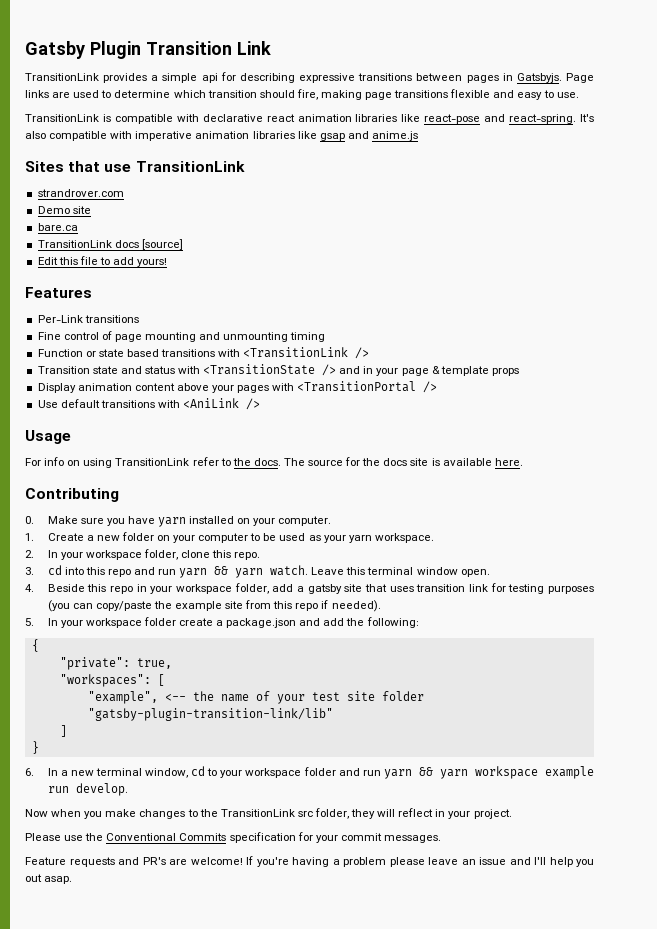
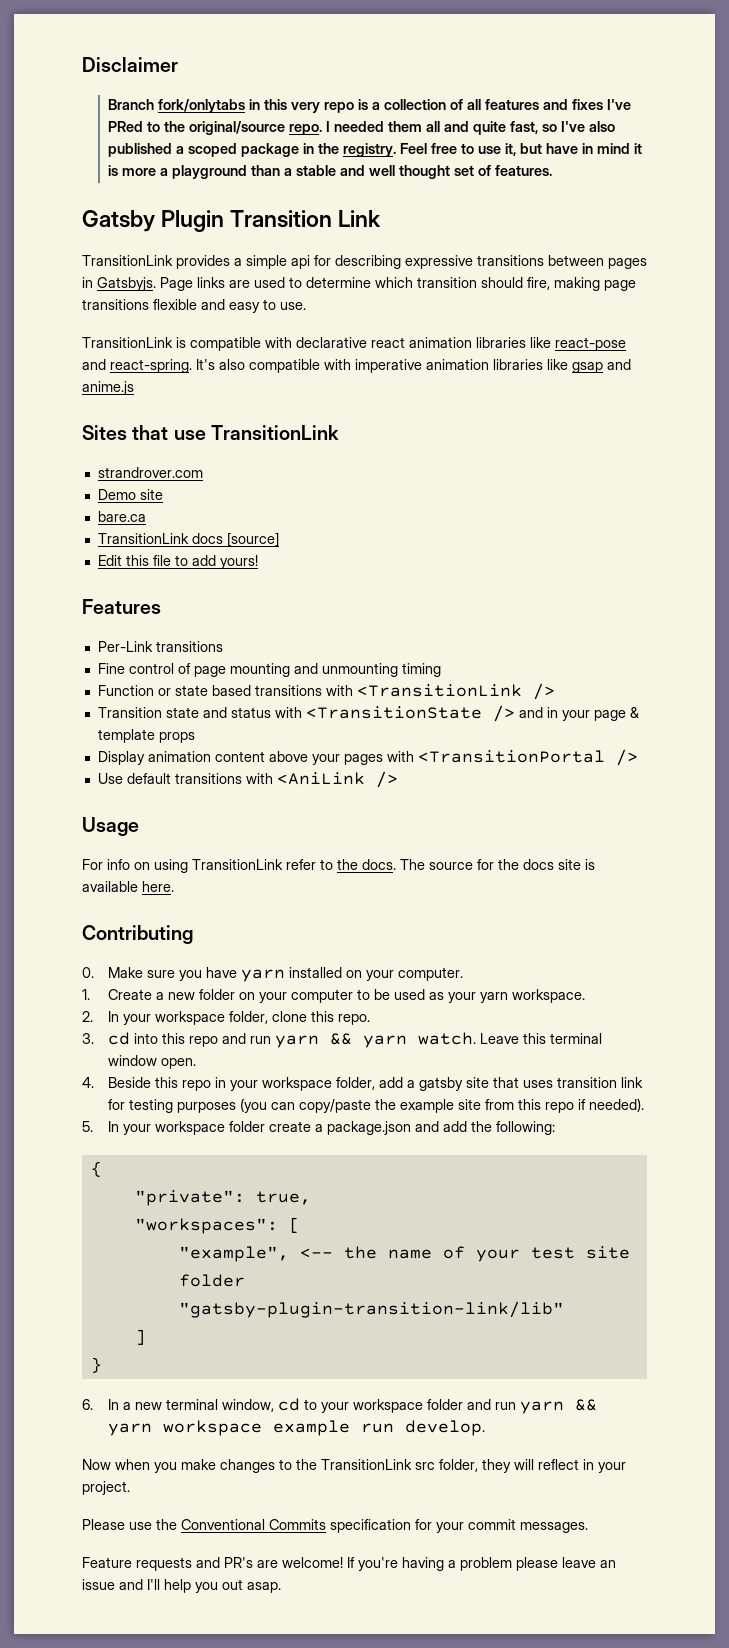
+ Disclaimer
+ Branch fork/onlytabs in this very repo is a collection of all features and fixes I've PRed to the original/source repo. I needed them all and quite fast, so I've also published a scoped package in the registry. Feel free to use it, but have in mind it is more a playground than a stable and well thought set of features.

